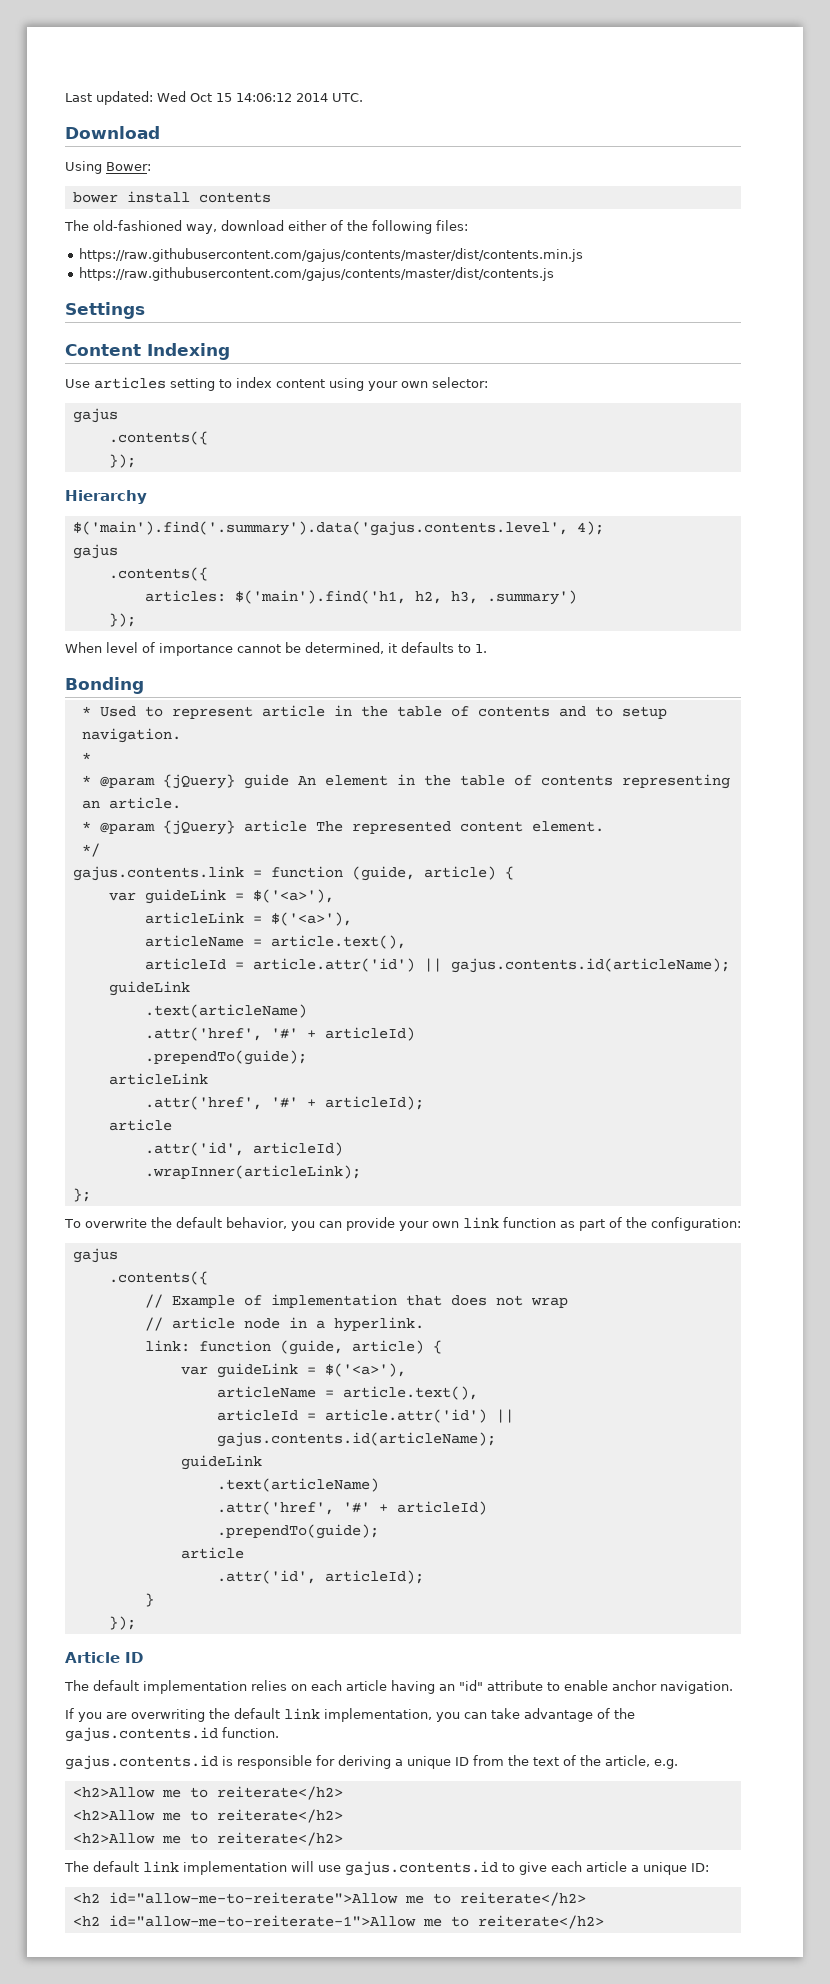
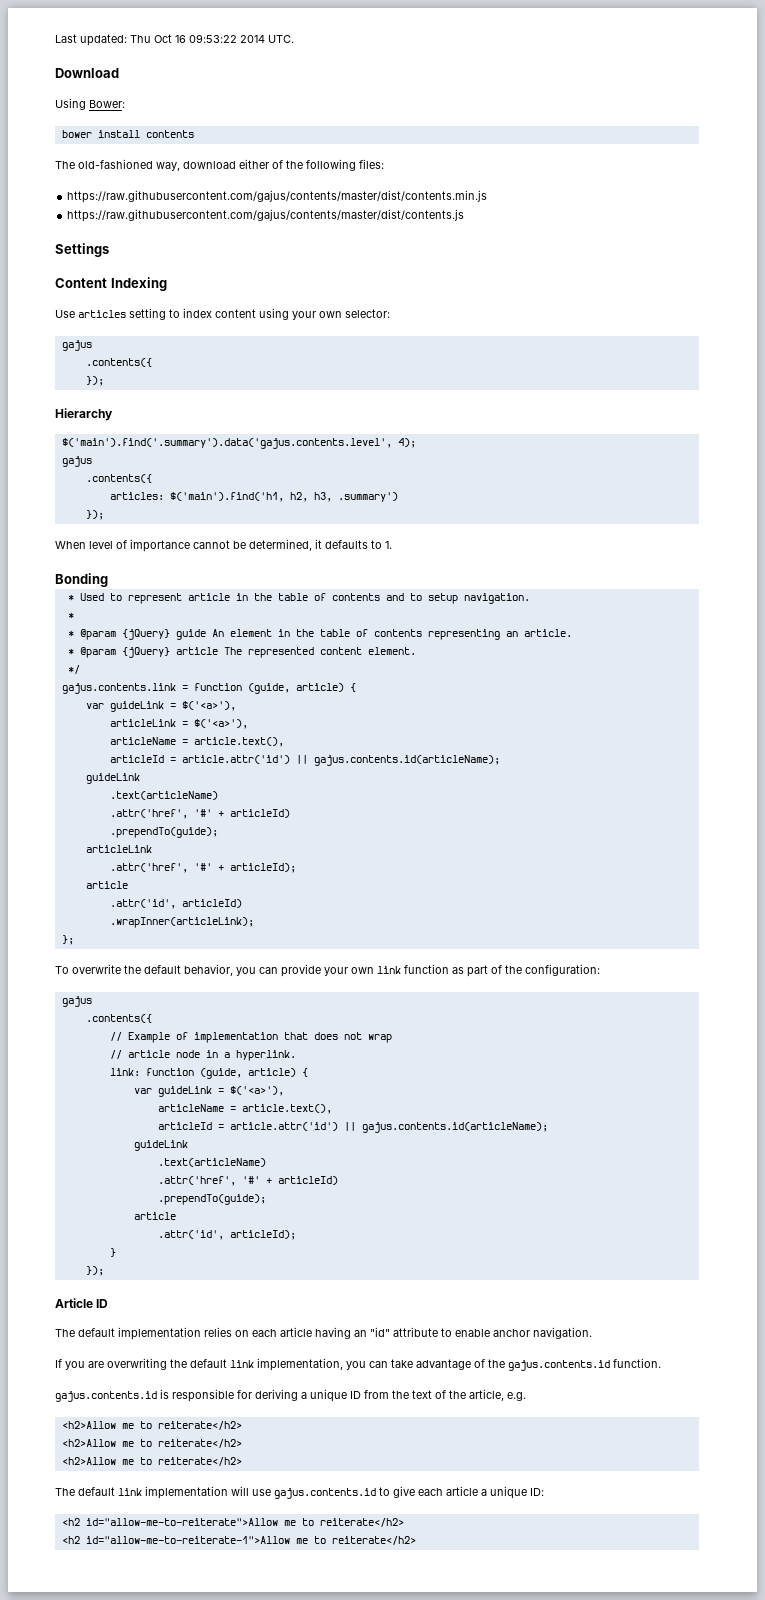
- Last updated: Wed Oct 15 14:06:12 2014 UTC.
+ Last updated: Thu Oct 16 09:53:22 2014 UTC.

